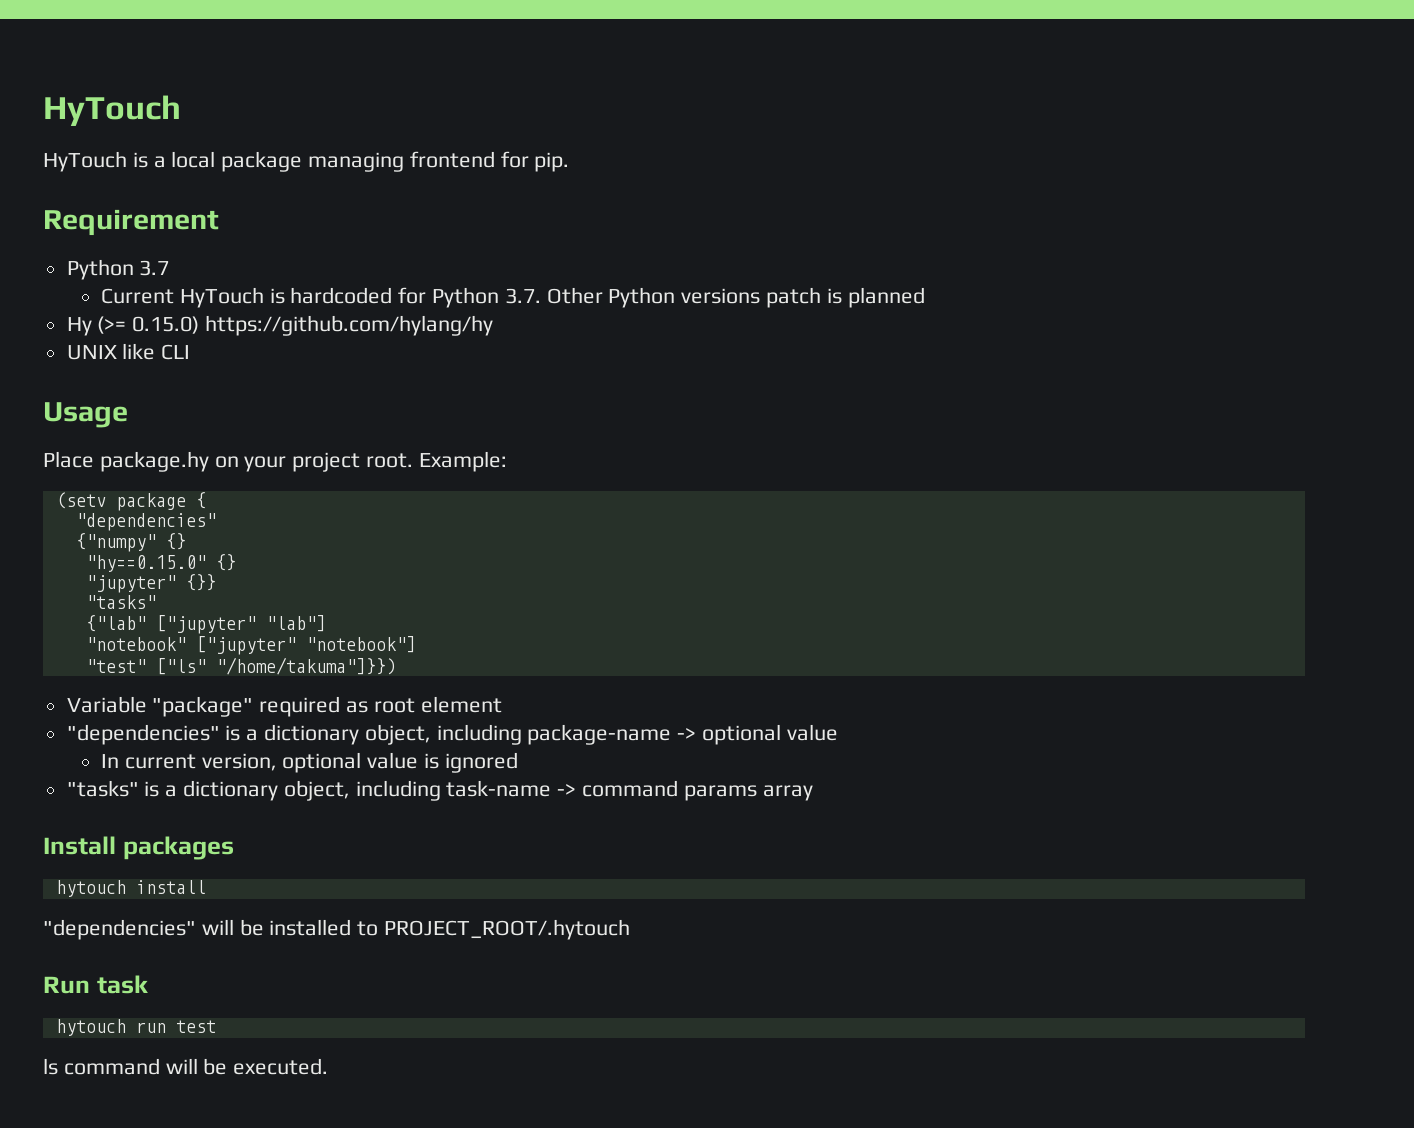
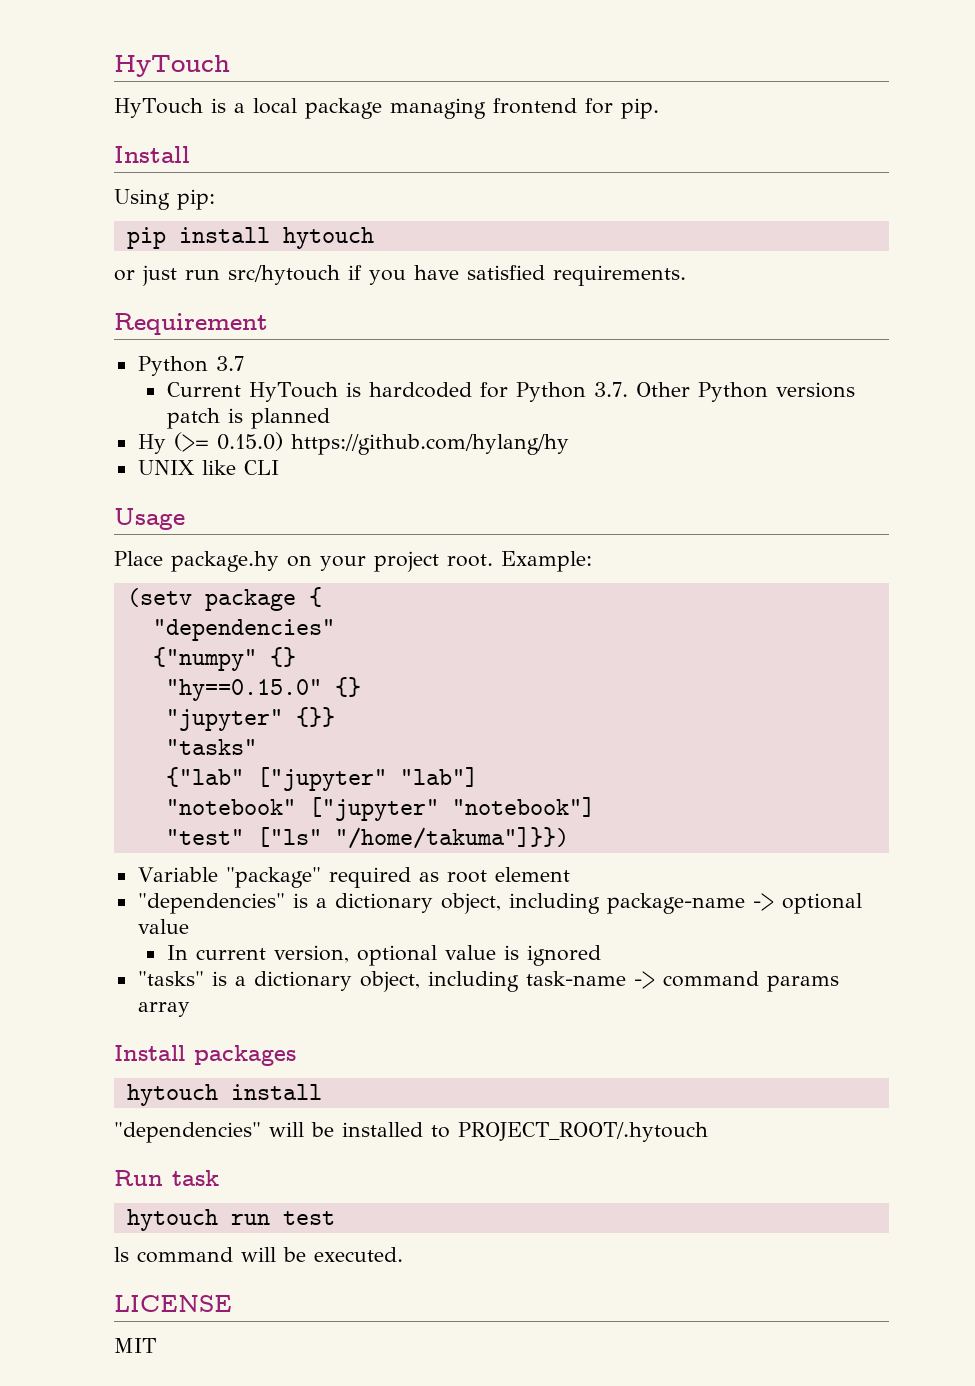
  HyTouch is a local package managing frontend for pip.
+ Install
+ Using pip:
+ pip install hytouch
+ or just run src/hytouch if you have satisfied requirements.
+ LICENSE
+ MIT

